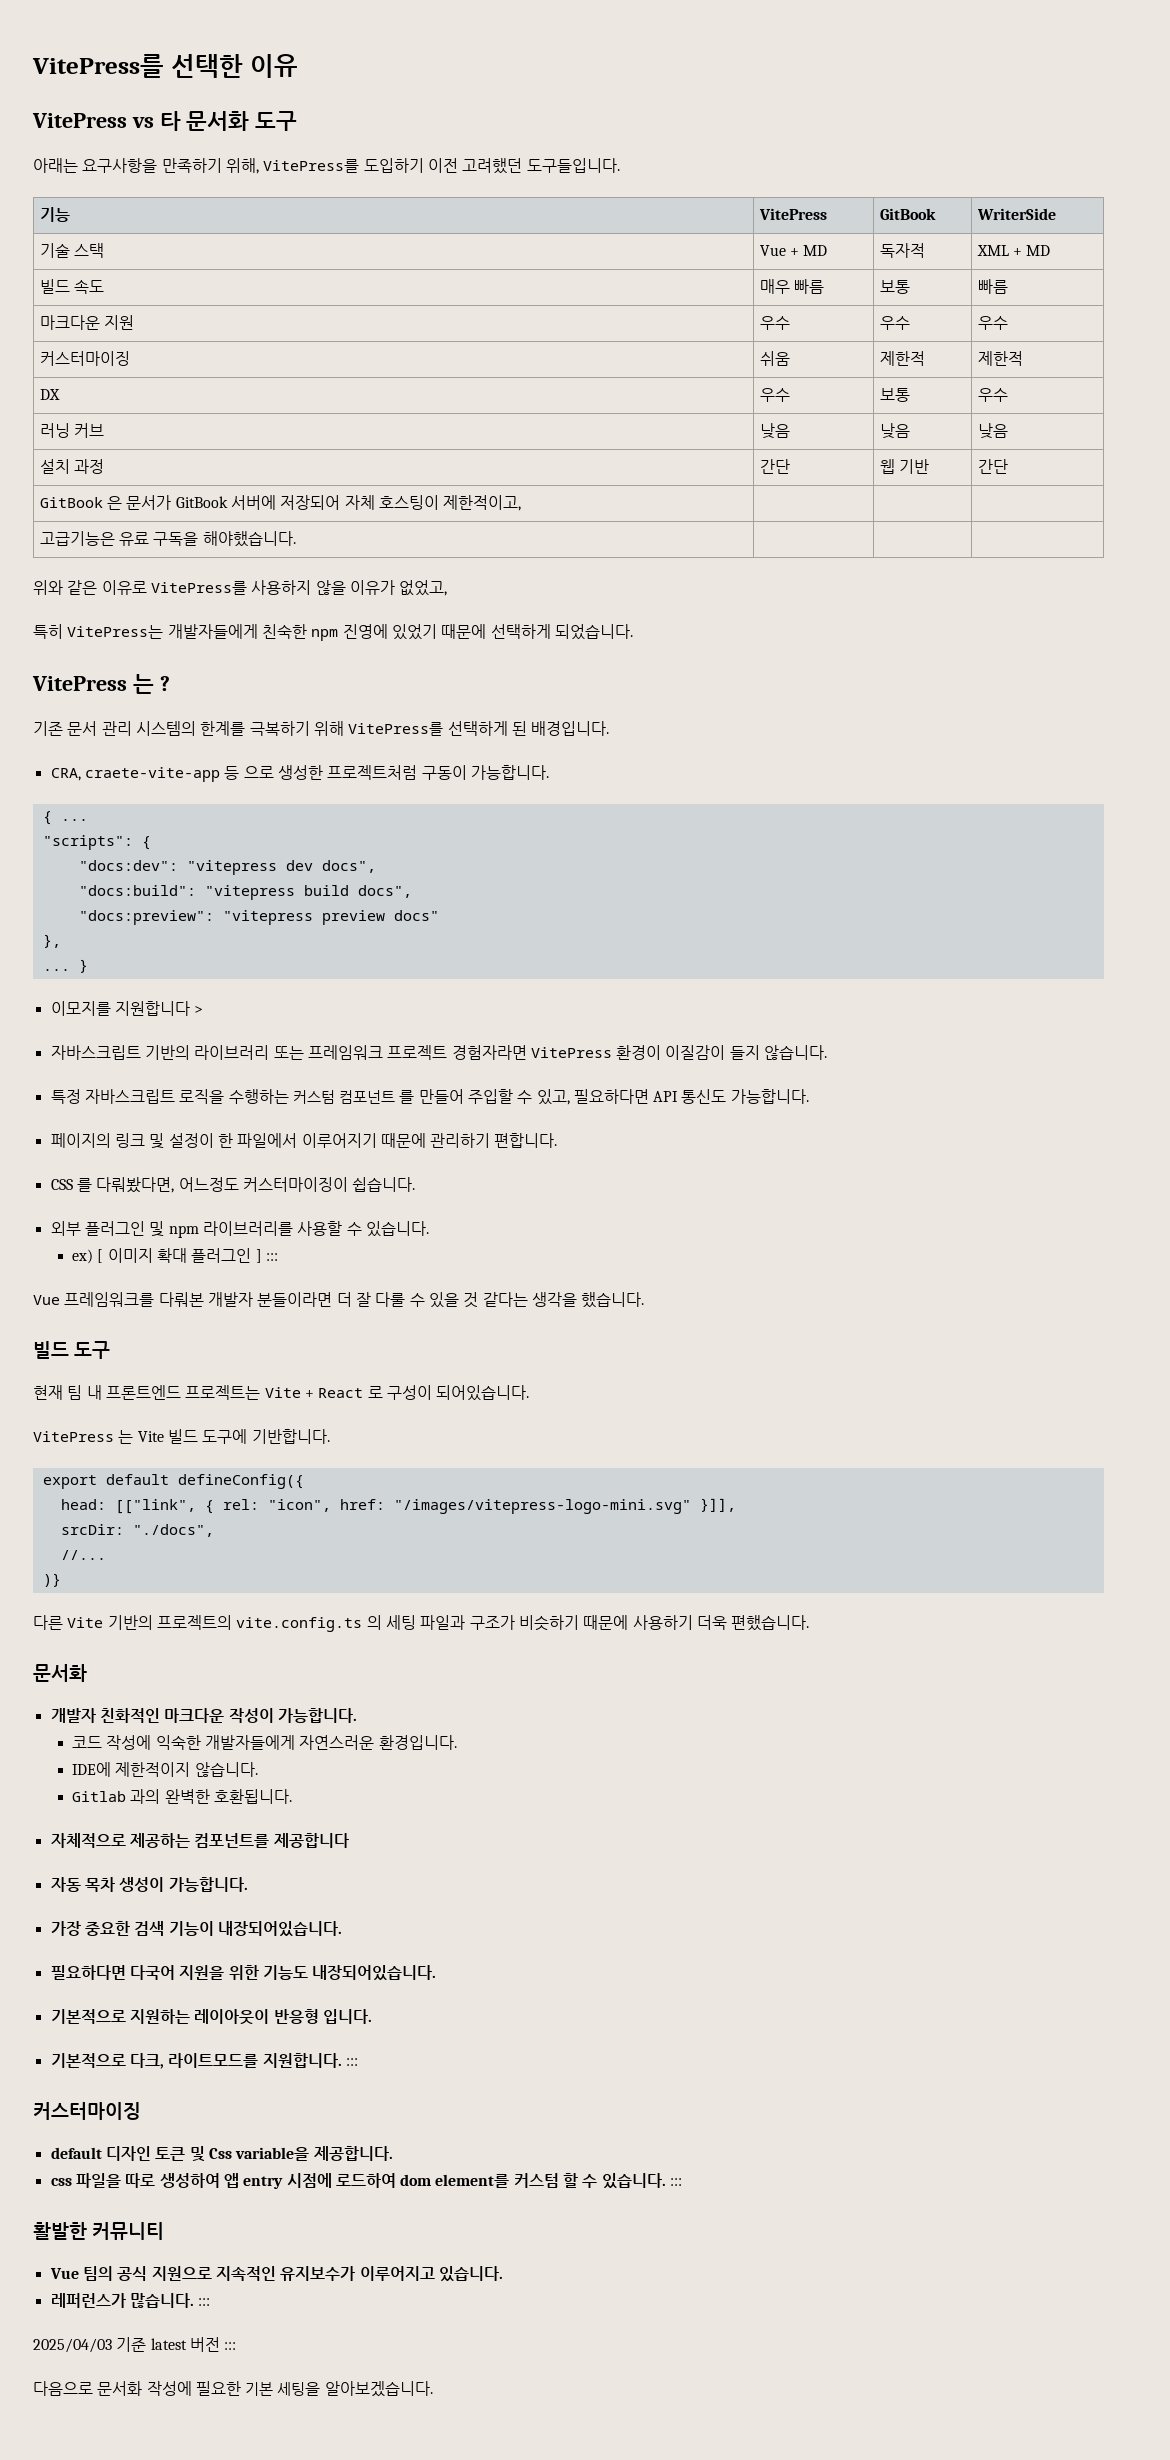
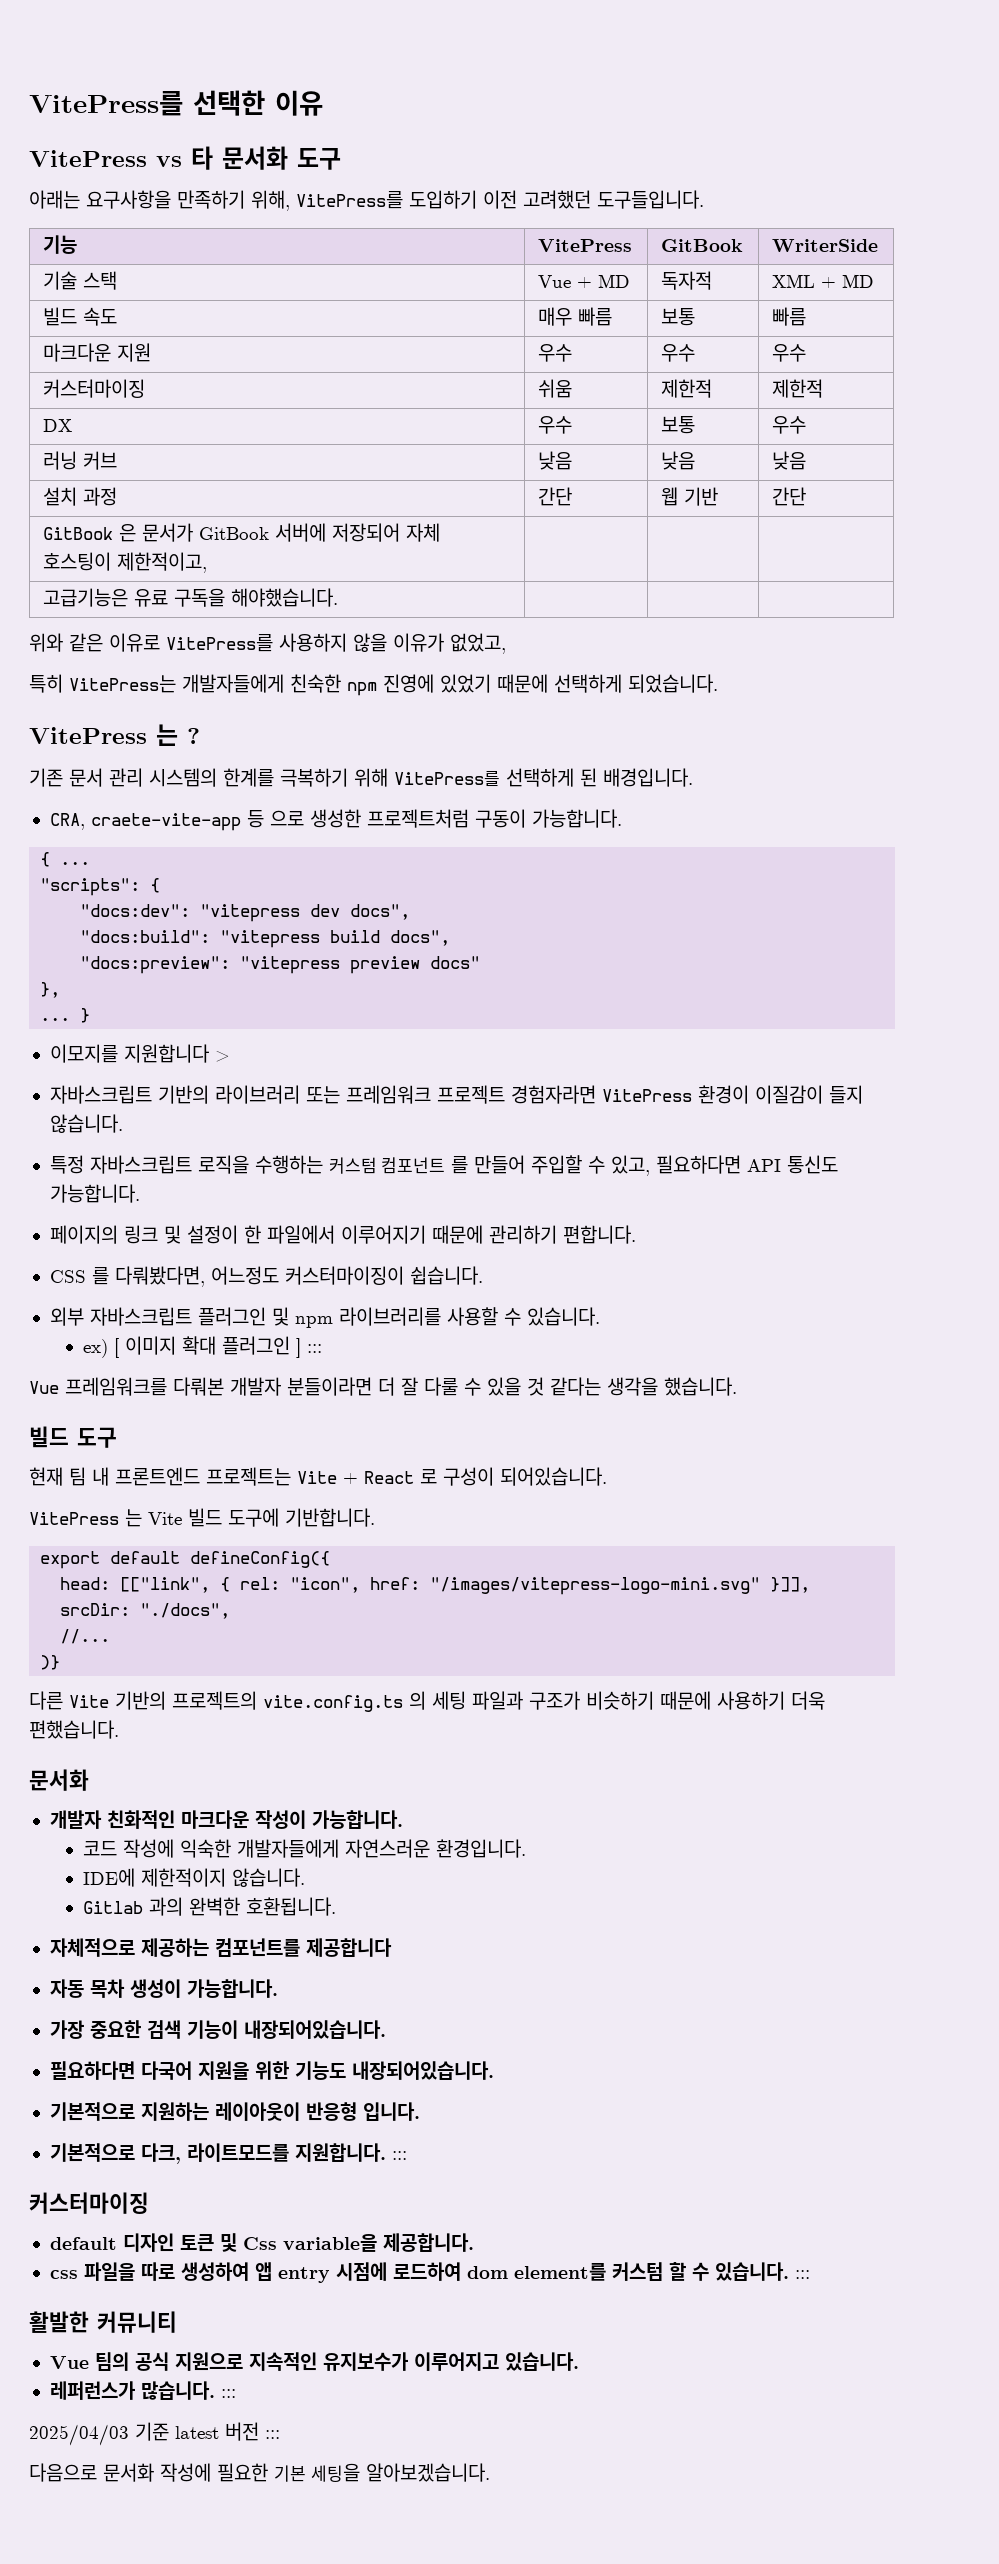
- 외부 플러그인 및 npm 라이브러리를 사용할 수 있습니다.
+ 외부 자바스크립트 플러그인 및 npm 라이브러리를 사용할 수 있습니다.

